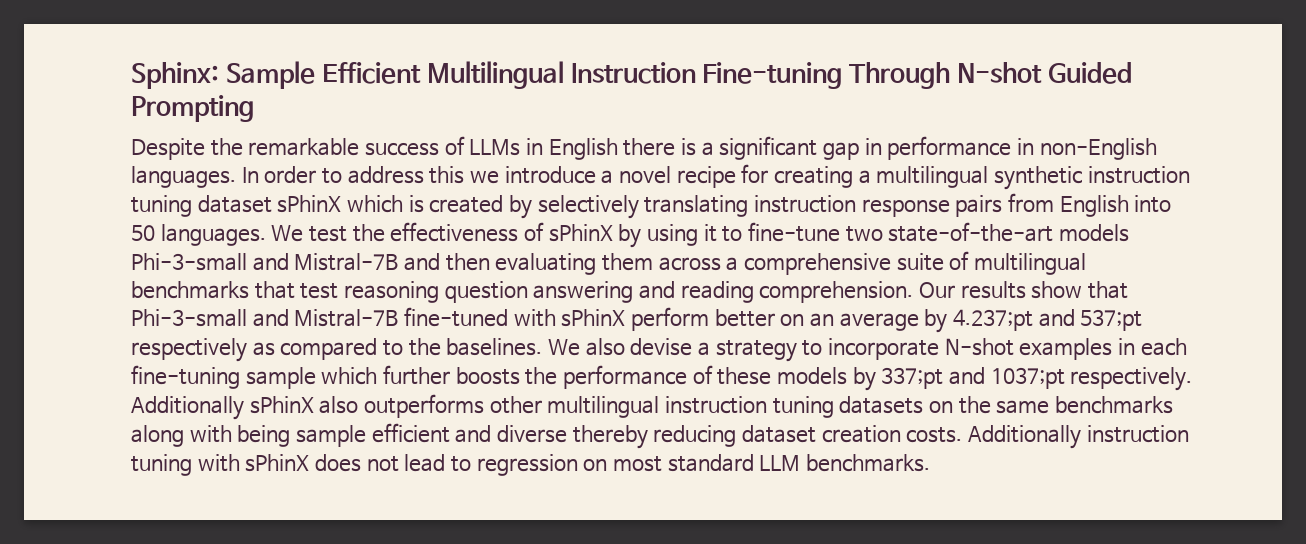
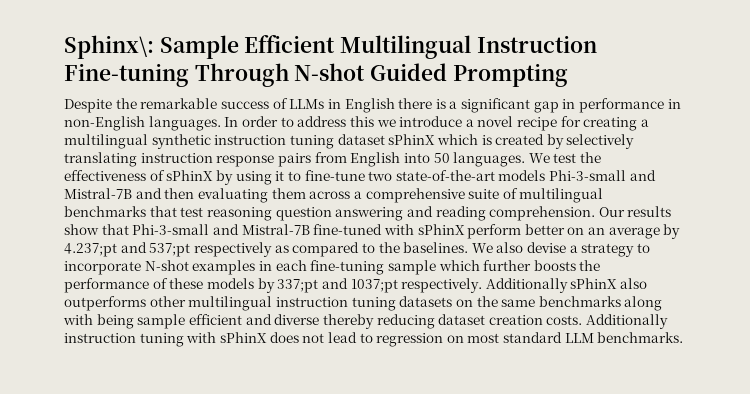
- Sphinx: Sample Efficient Multilingual Instruction Fine-tuning Through N-shot Guided Prompting
+ Sphinx\: Sample Efficient Multilingual Instruction Fine-tuning Through N-shot Guided Prompting

